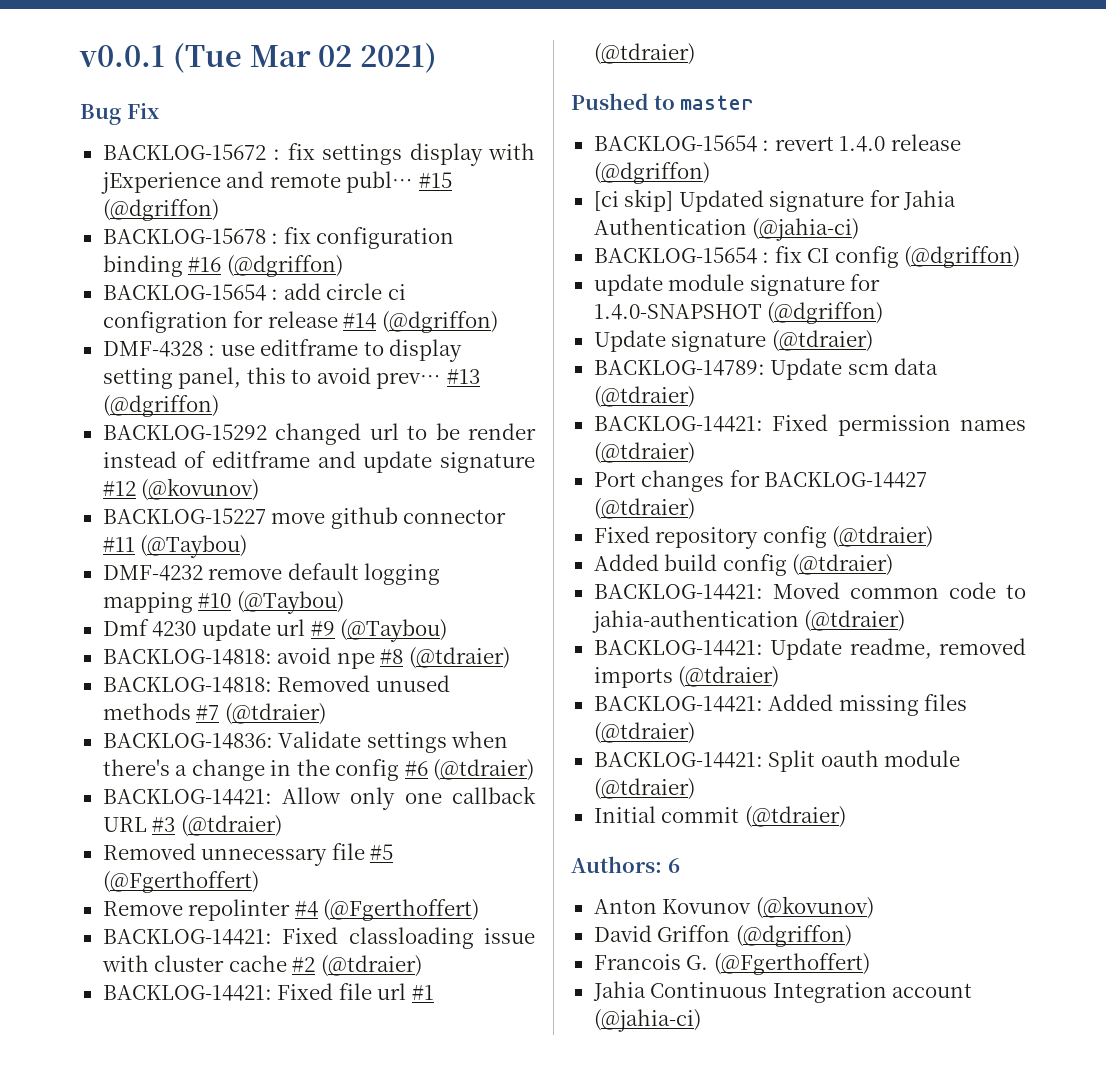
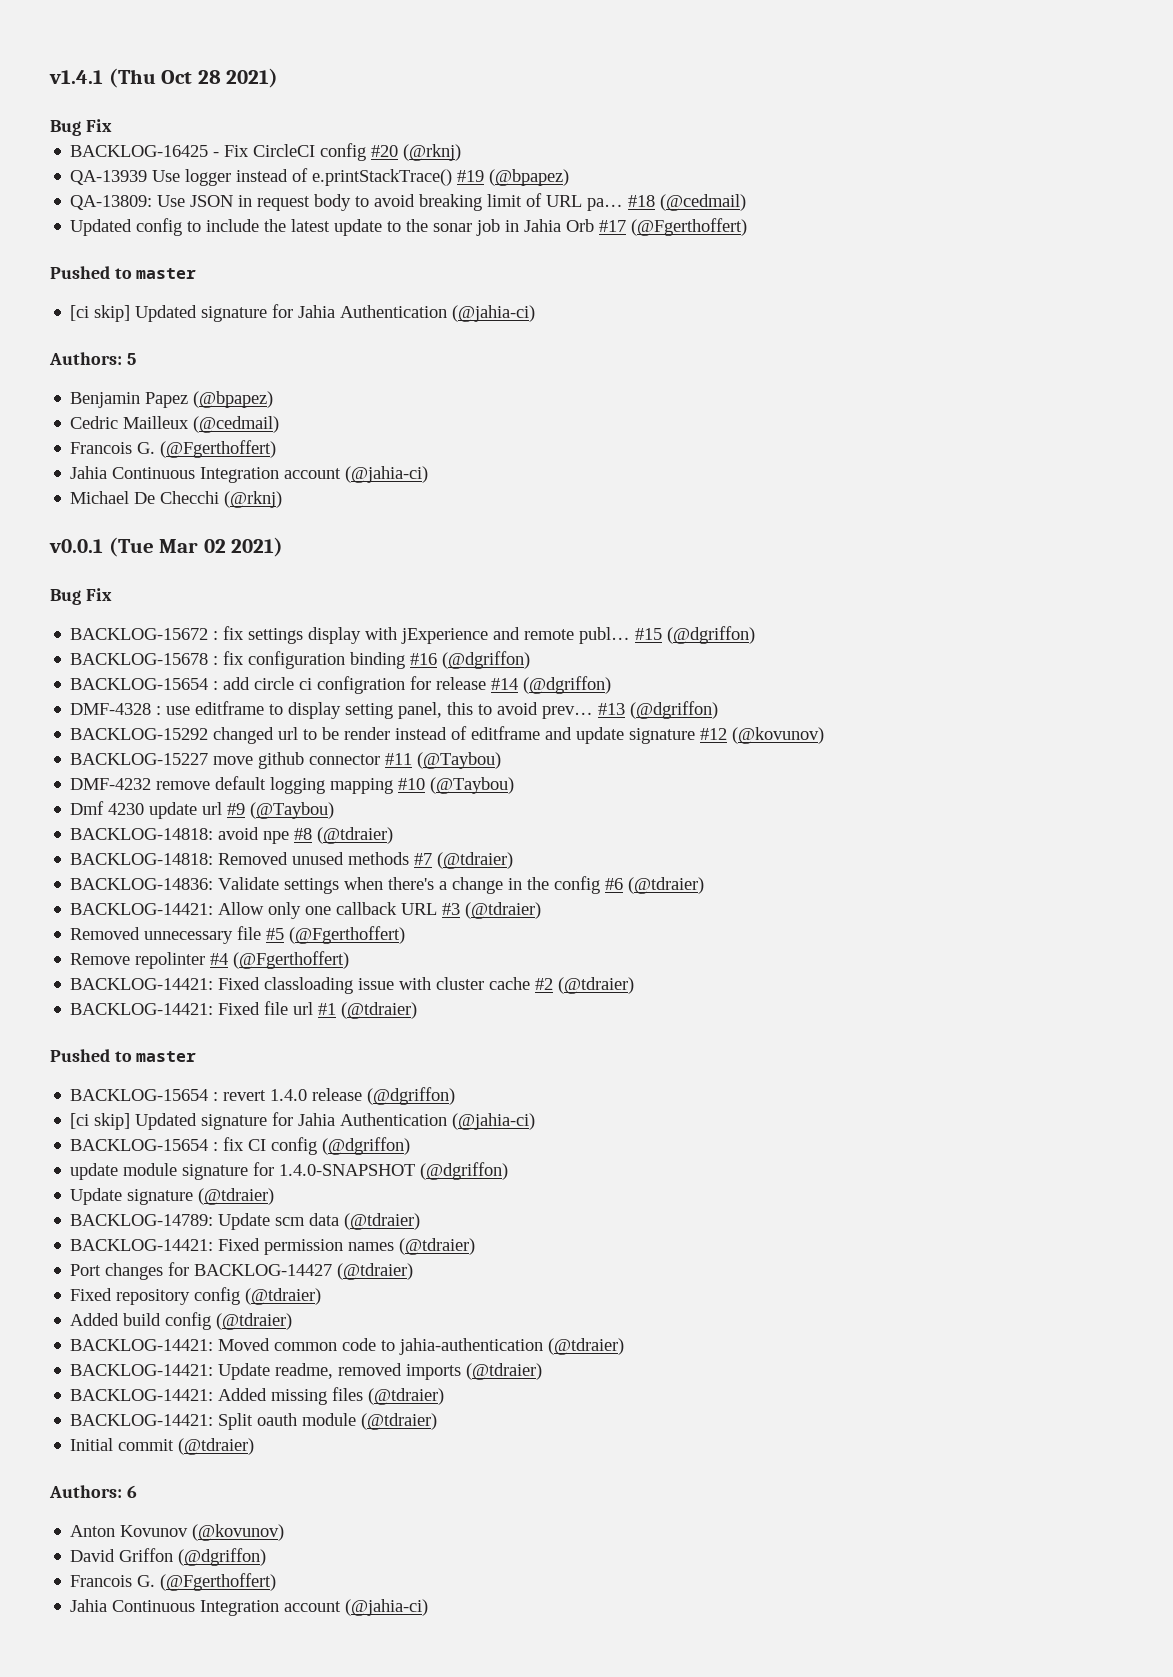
+ v1.4.1 (Thu Oct 28 2021)
+ Bug Fix
+ BACKLOG-16425 - Fix CircleCI config #20 (@rknj)
+ QA-13939 Use logger instead of e.printStackTrace() #19 (@bpapez)
+ QA-13809: Use JSON in request body to avoid breaking limit of URL pa… #18 (@cedmail)
+ Updated config to include the latest update to the sonar job in Jahia Orb #17 (@Fgerthoffert)
+ Pushed to master
+ [ci skip] Updated signature for Jahia Authentication (@jahia-ci)
+ Authors: 5
+ Benjamin Papez (@bpapez)
+ Cedric Mailleux (@cedmail)
+ Francois G. (@Fgerthoffert)
+ Jahia Continuous Integration account (@jahia-ci)
+ Michael De Checchi (@rknj)

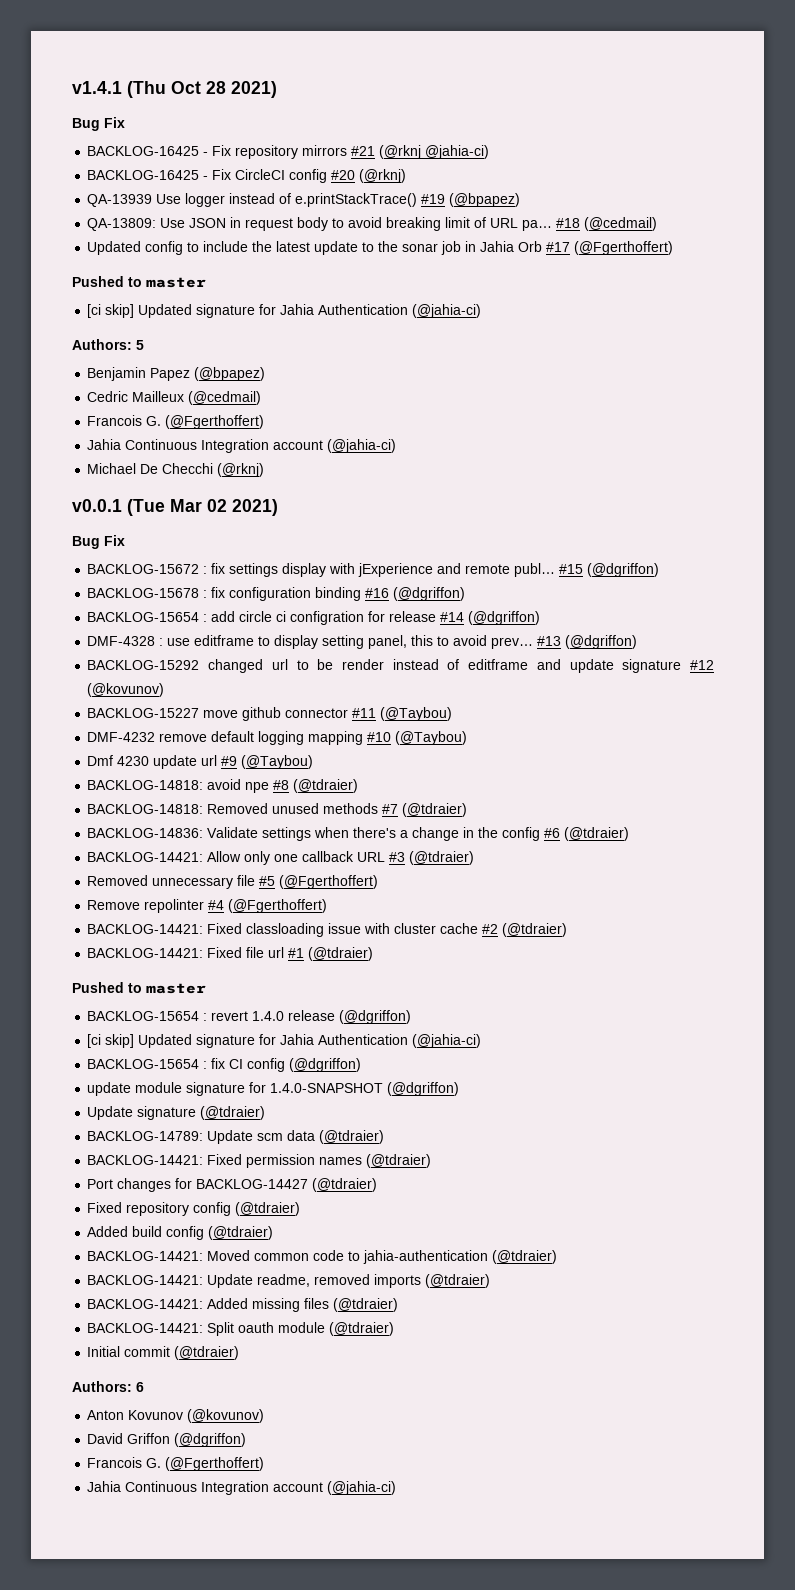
+ BACKLOG-16425 - Fix repository mirrors #21 (@rknj @jahia-ci)

